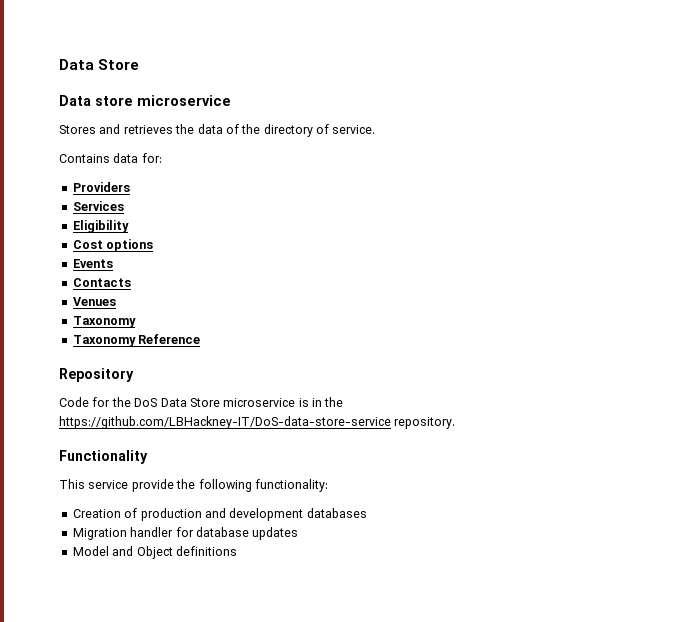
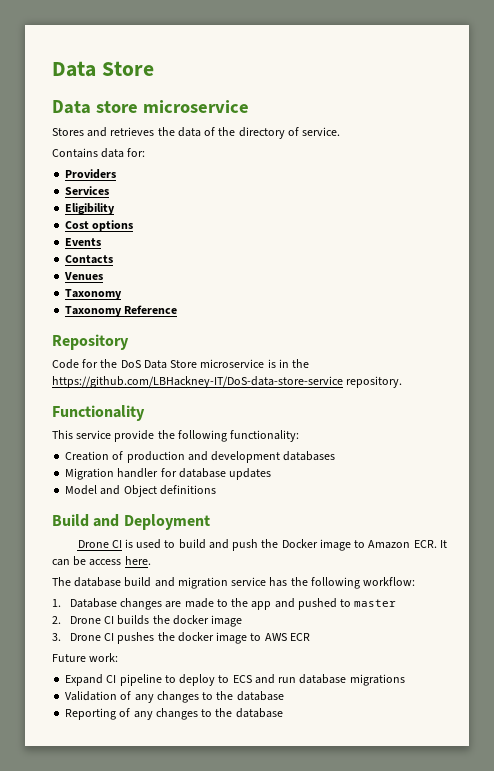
+ Build and Deployment
+ Drone CI is used to build and push the Docker image to Amazon ECR. It can be access here.
+ The database build and migration service has the following workflow:
+ 1. Database changes are made to the app and pushed to master
+ 2. Drone CI builds the docker image
+ 3. Drone CI pushes the docker image to AWS ECR
+ Future work:
+ Expand CI pipeline to deploy to ECS and run database migrations
+ Validation of any changes to the database
+ Reporting of any changes to the database

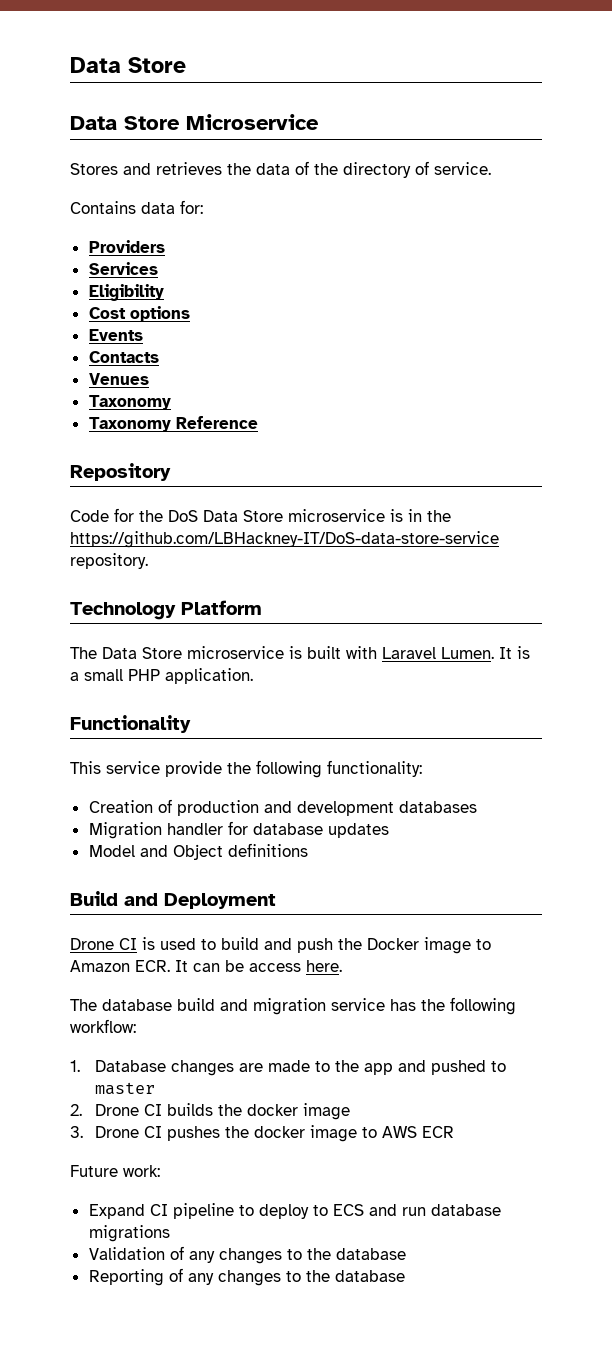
- Data store microservice
+ Data Store Microservice
+ Technology Platform
+ The Data Store microservice is built with Laravel Lumen. It is a small PHP application.

